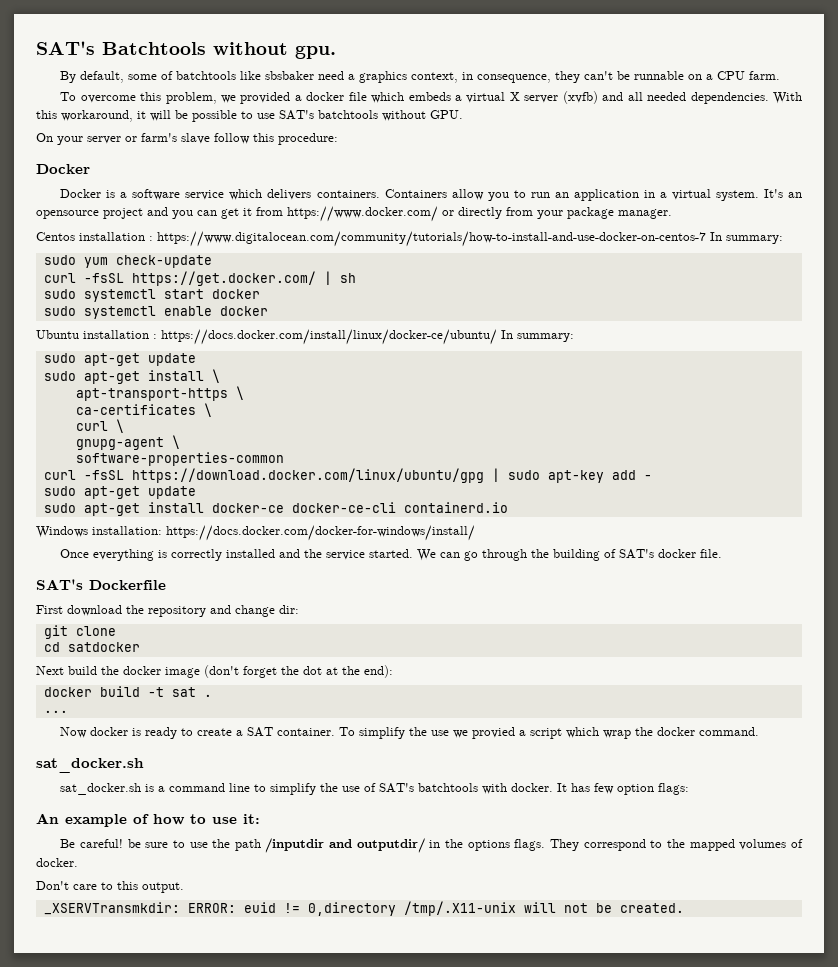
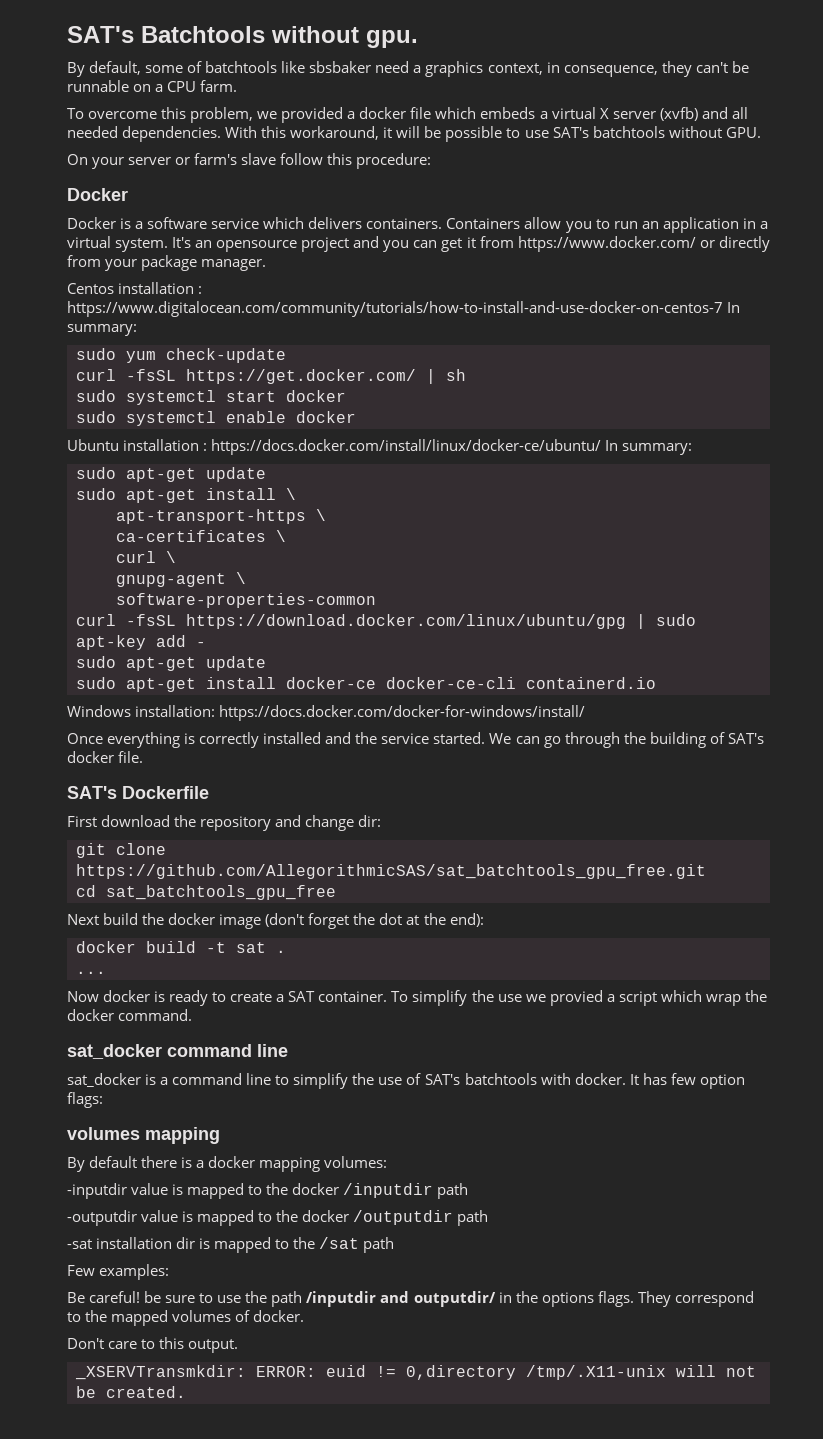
- git clone
+ git clone https://github.com/AllegorithmicSAS/sat_batchtools_gpu_free.git
- cd satdocker
+ cd sat_batchtools_gpu_free
  To simplify the use we provied a script which wrap the docker command.
- sat_docker.sh
- sat_docker.sh is a command line to simplify the use of SAT's batchtools with docker.
+ sat_docker command line
+ sat_docker is a command line to simplify the use of SAT's batchtools with docker.
- An example of how to use it:
+ volumes mapping
+ By default there is a docker mapping volumes:
+ -inputdir value is mapped to the docker /inputdir path
+ -outputdir value is mapped to the docker /outputdir path
+ -sat installation dir is mapped to the /sat path
+ Few examples:

